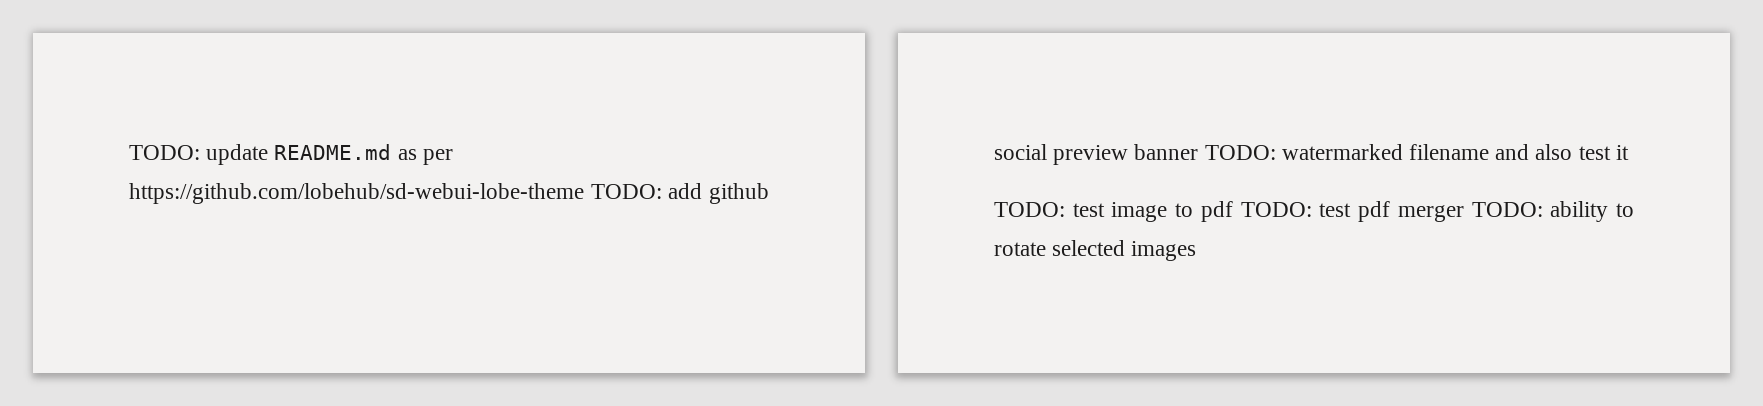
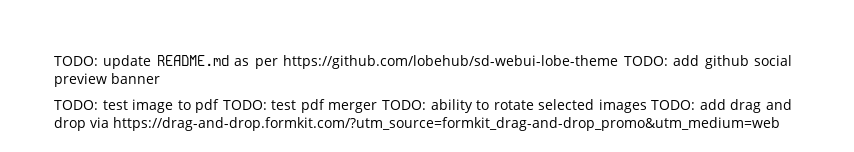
- TODO: update README.md as per https://github.com/lobehub/sd-webui-lobe-theme TODO: add github social preview banner TODO: watermarked filename and also test it
+ TODO: update README.md as per https://github.com/lobehub/sd-webui-lobe-theme TODO: add github social preview banner
- TODO: test image to pdf TODO: test pdf merger TODO: ability to rotate selected images
+ TODO: test image to pdf TODO: test pdf merger TODO: ability to rotate selected images TODO: add drag and drop via https://drag-and-drop.formkit.com/?utm_source=formkit_drag-and-drop_promo&utm_medium=web

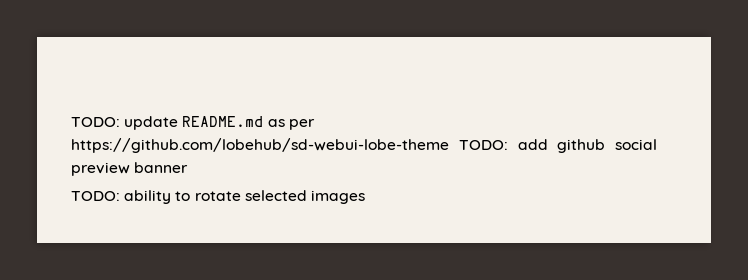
- TODO: test image to pdf TODO: test pdf merger TODO: ability to rotate selected images TODO: add drag and drop via https://drag-and-drop.formkit.com/?utm_source=formkit_drag-and-drop_promo&utm_medium=web
+ TODO: ability to rotate selected images

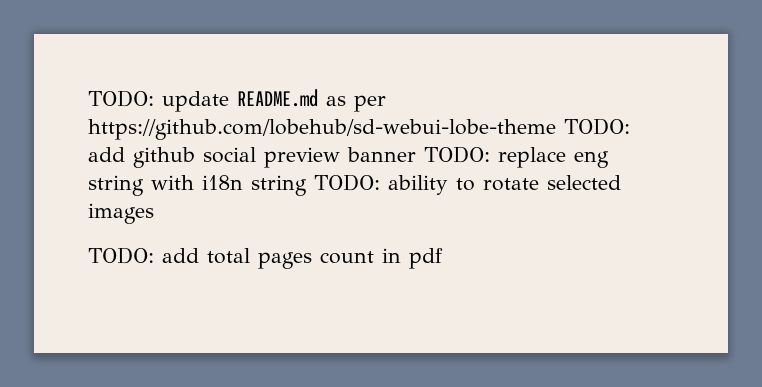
- TODO: update README.md as per https://github.com/lobehub/sd-webui-lobe-theme TODO: add github social preview banner
- TODO: ability to rotate selected images
+ TODO: update README.md as per https://github.com/lobehub/sd-webui-lobe-theme TODO: add github social preview banner TODO: replace eng string with i18n string TODO: ability to rotate selected images
+ TODO: add total pages count in pdf

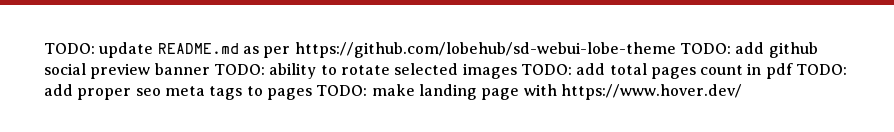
- TODO: update README.md as per https://github.com/lobehub/sd-webui-lobe-theme TODO: add github social preview banner TODO: replace eng string with i18n string TODO: ability to rotate selected images
- TODO: add total pages count in pdf
+ TODO: update README.md as per https://github.com/lobehub/sd-webui-lobe-theme TODO: add github social preview banner TODO: ability to rotate selected images TODO: add total pages count in pdf TODO: add proper seo meta tags to pages TODO: make landing page with https://www.hover.dev/

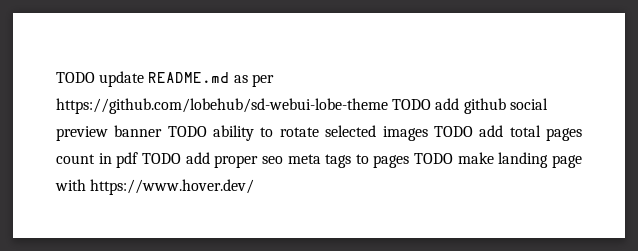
- TODO: update README.md as per https://github.com/lobehub/sd-webui-lobe-theme TODO: add github social preview banner TODO: ability to rotate selected images TODO: add total pages count in pdf TODO: add proper seo meta tags to pages TODO: make landing page with https://www.hover.dev/
+ TODO update README.md as per https://github.com/lobehub/sd-webui-lobe-theme TODO add github social preview banner TODO ability to rotate selected images TODO add total pages count in pdf TODO add proper seo meta tags to pages TODO make landing page with https://www.hover.dev/

